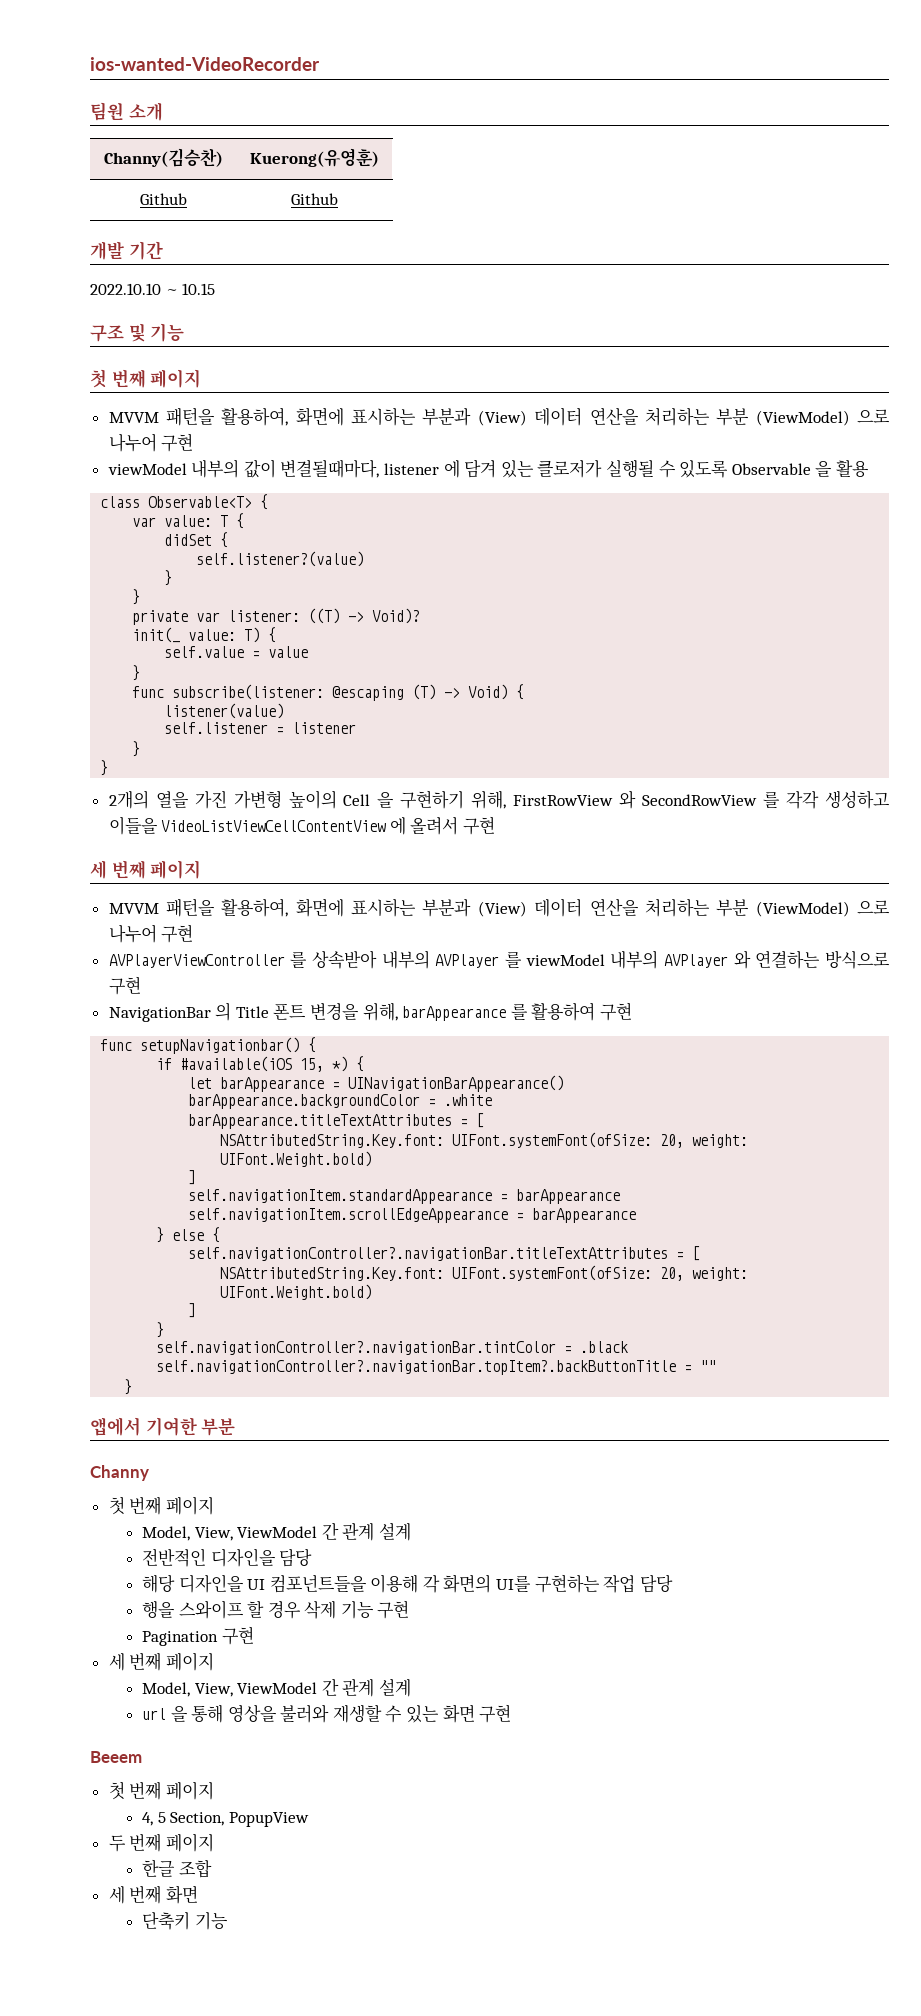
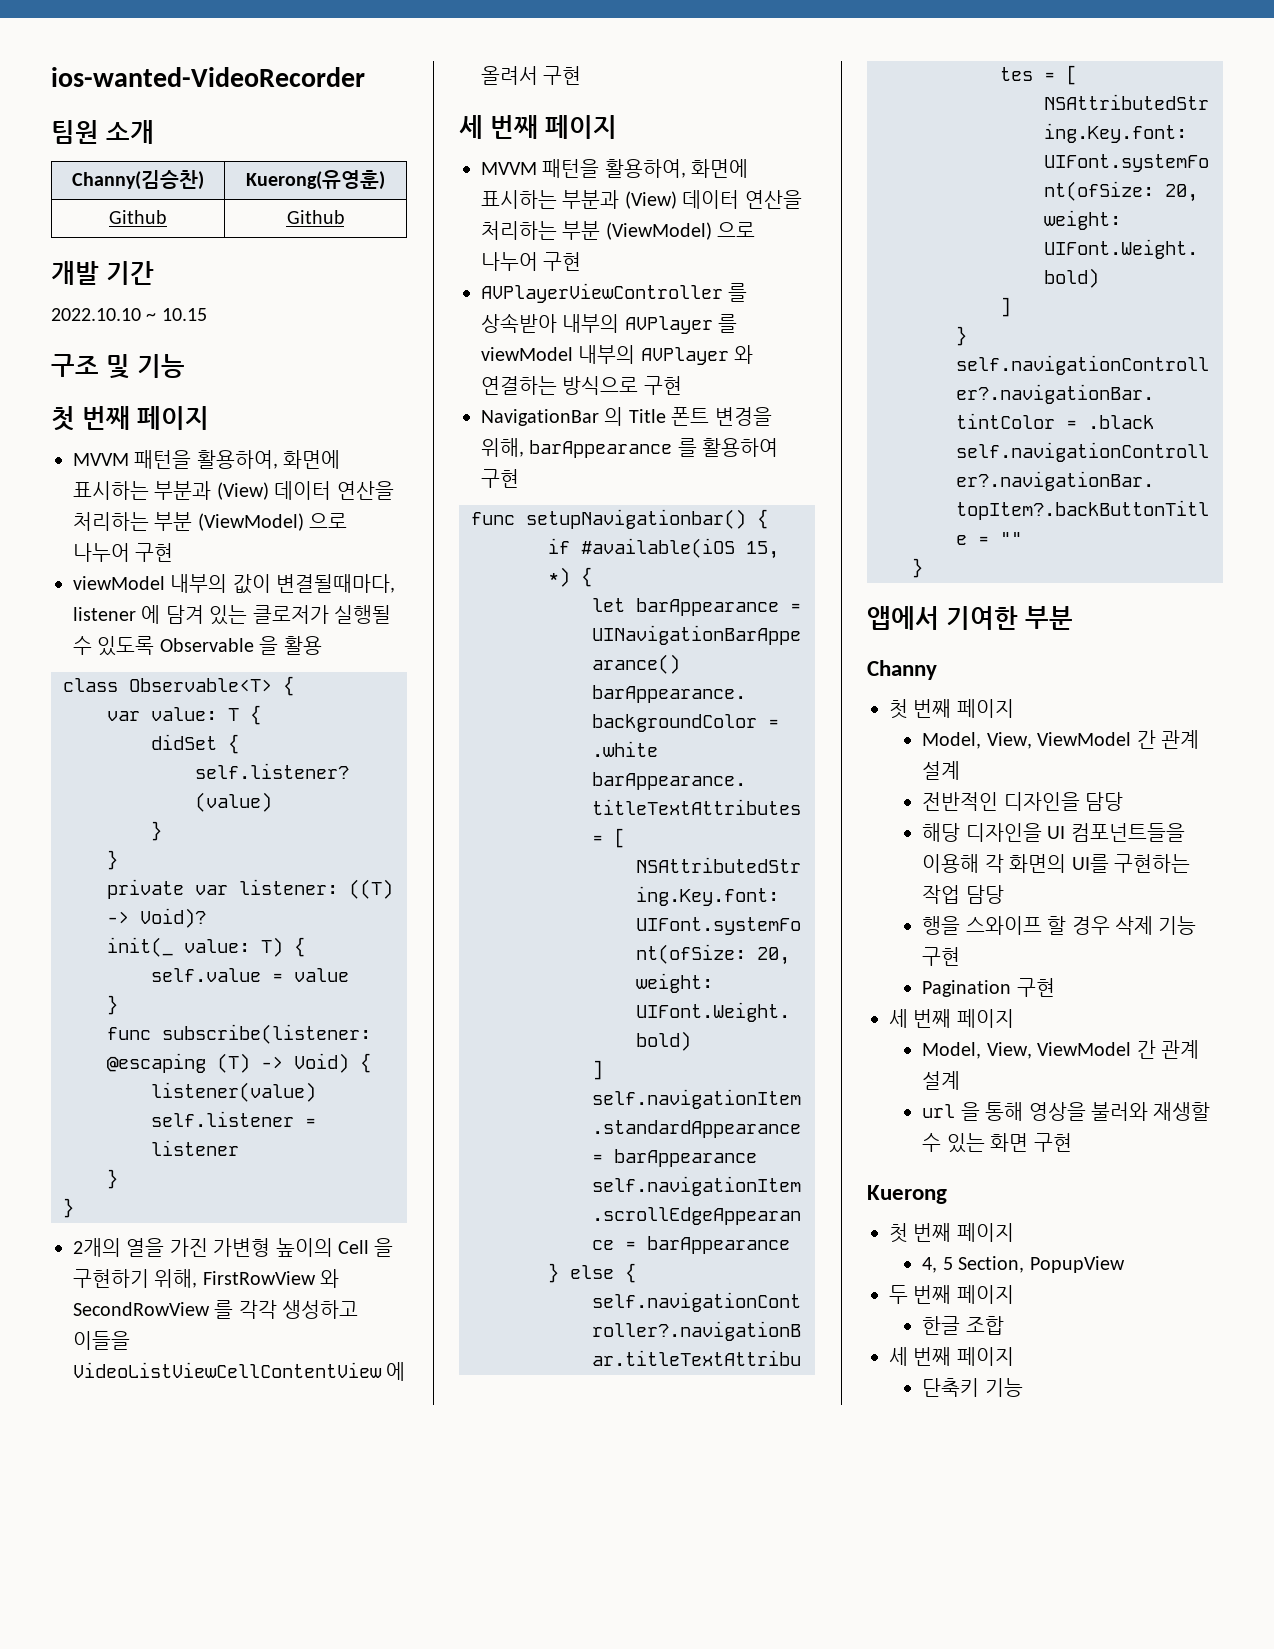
- Beeem
+ Kuerong
  한글 조합
- 세 번째 화면
+ 세 번째 페이지

